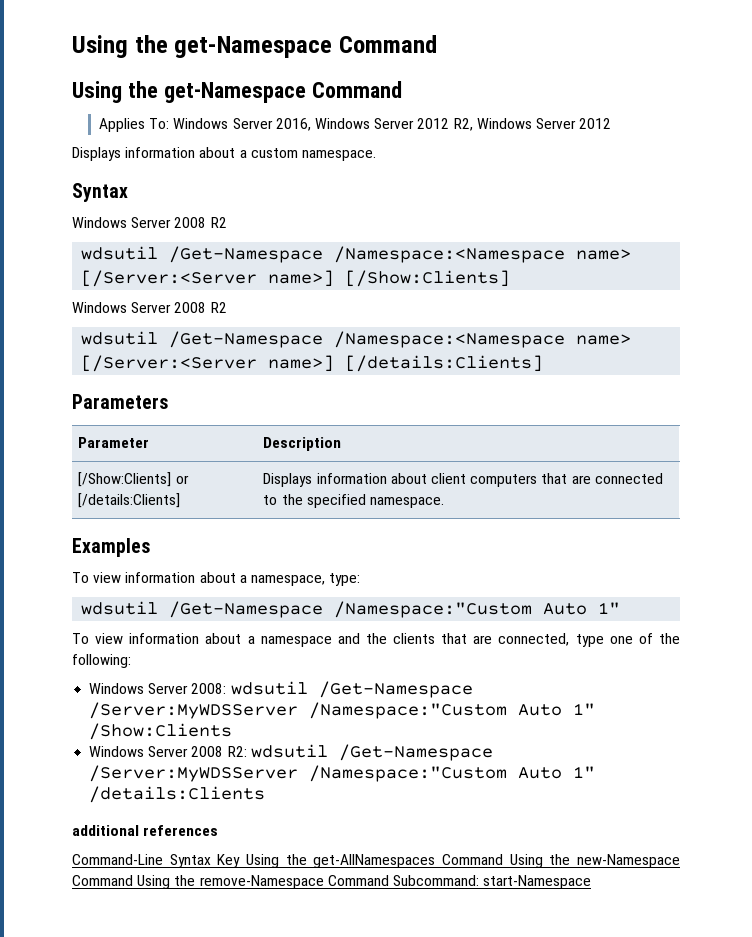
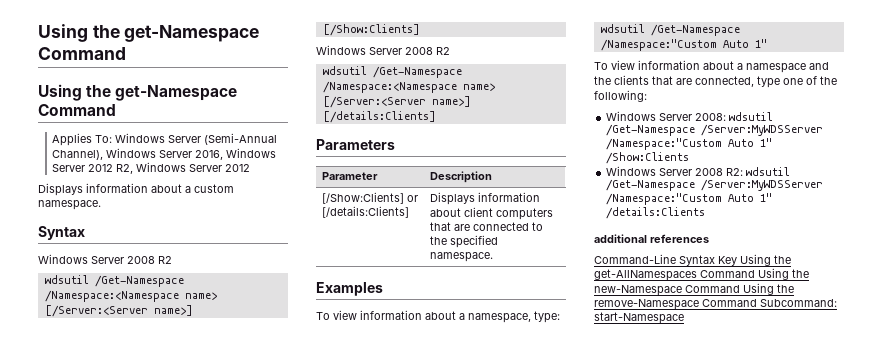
- Applies To: Windows Server 2016, Windows Server 2012 R2, Windows Server 2012
+ Applies To: Windows Server (Semi-Annual Channel), Windows Server 2016, Windows Server 2012 R2, Windows Server 2012

